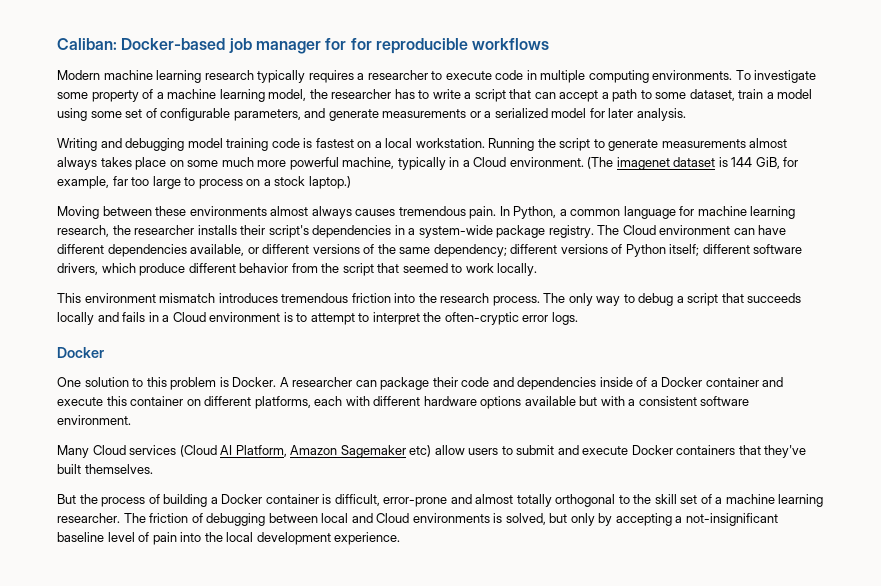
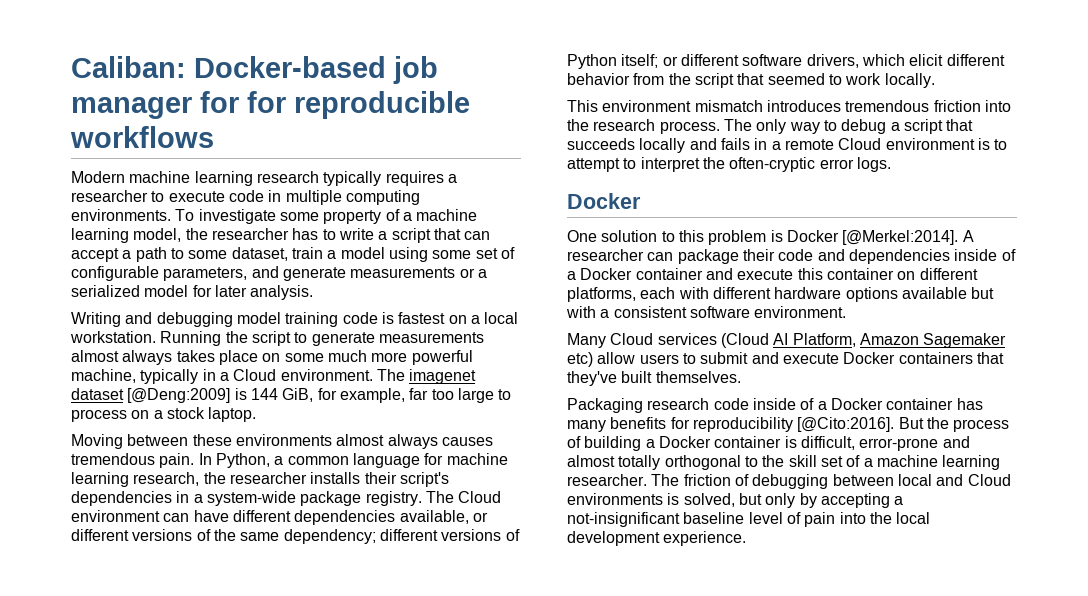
- (The imagenet dataset is 144 GiB, for example, far too large to process on a stock laptop.)
+ The imagenet dataset [@Deng:2009] is 144 GiB, for example, far too large to process on a stock laptop.
- The Cloud environment can have different dependencies available, or different versions of the same dependency; different versions of Python itself; different software drivers, which produce different behavior from the script that seemed to work locally.
+ The Cloud environment can have different dependencies available, or different versions of the same dependency; different versions of Python itself; or different software drivers, which elicit different behavior from the script that seemed to work locally.
- The only way to debug a script that succeeds locally and fails in a Cloud environment is to attempt to interpret the often-cryptic error logs.
+ The only way to debug a script that succeeds locally and fails in a remote Cloud environment is to attempt to interpret the often-cryptic error logs.
- One solution to this problem is Docker.
+ One solution to this problem is Docker [@Merkel:2014].
+ Packaging research code inside of a Docker container has many benefits for reproducibility [@Cito:2016].

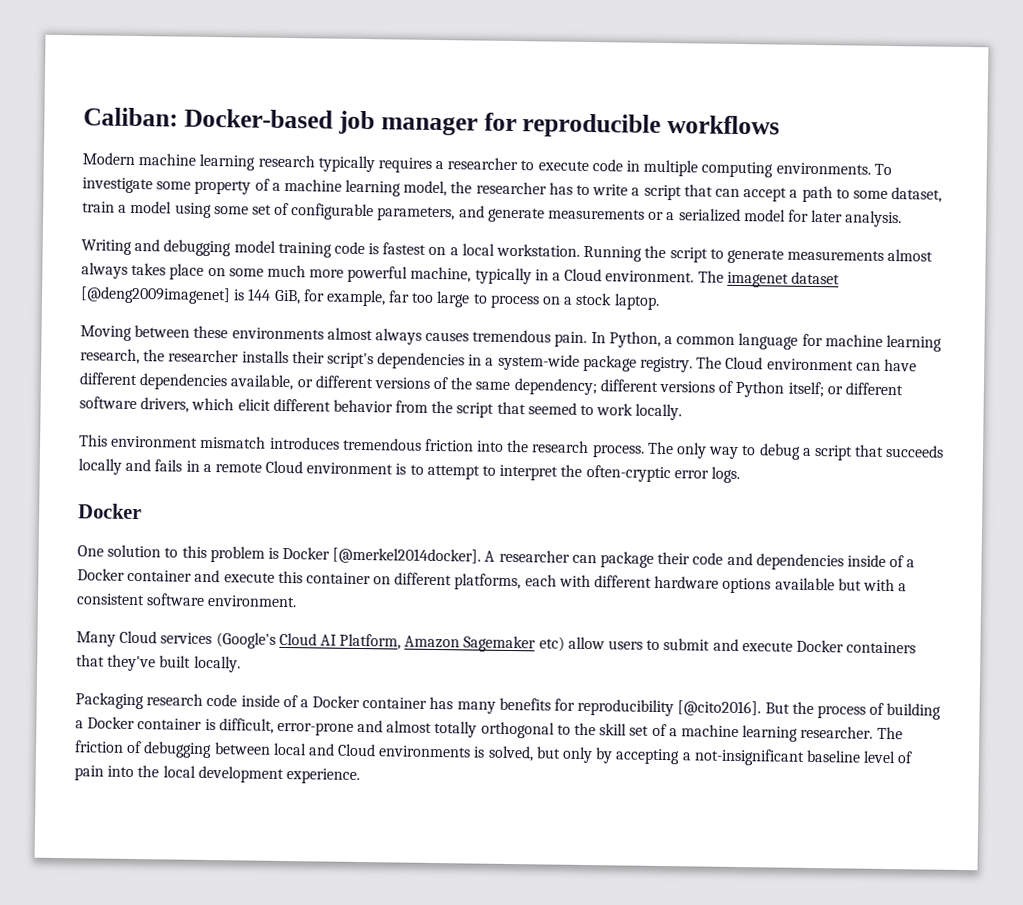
- Caliban: Docker-based job manager for for reproducible workflows
+ Caliban: Docker-based job manager for reproducible workflows
- The imagenet dataset [@Deng:2009] is 144 GiB, for example, far too large to process on a stock laptop.
+ The imagenet dataset [@deng2009imagenet] is 144 GiB, for example, far too large to process on a stock laptop.
- One solution to this problem is Docker [@Merkel:2014].
+ One solution to this problem is Docker [@merkel2014docker].
- Many Cloud services (Cloud AI Platform, Amazon Sagemaker etc) allow users to submit and execute Docker containers that they've built themselves.
+ Many Cloud services (Google's Cloud AI Platform, Amazon Sagemaker etc) allow users to submit and execute Docker containers that they've built locally.
- Packaging research code inside of a Docker container has many benefits for reproducibility [@Cito:2016].
+ Packaging research code inside of a Docker container has many benefits for reproducibility [@cito2016].

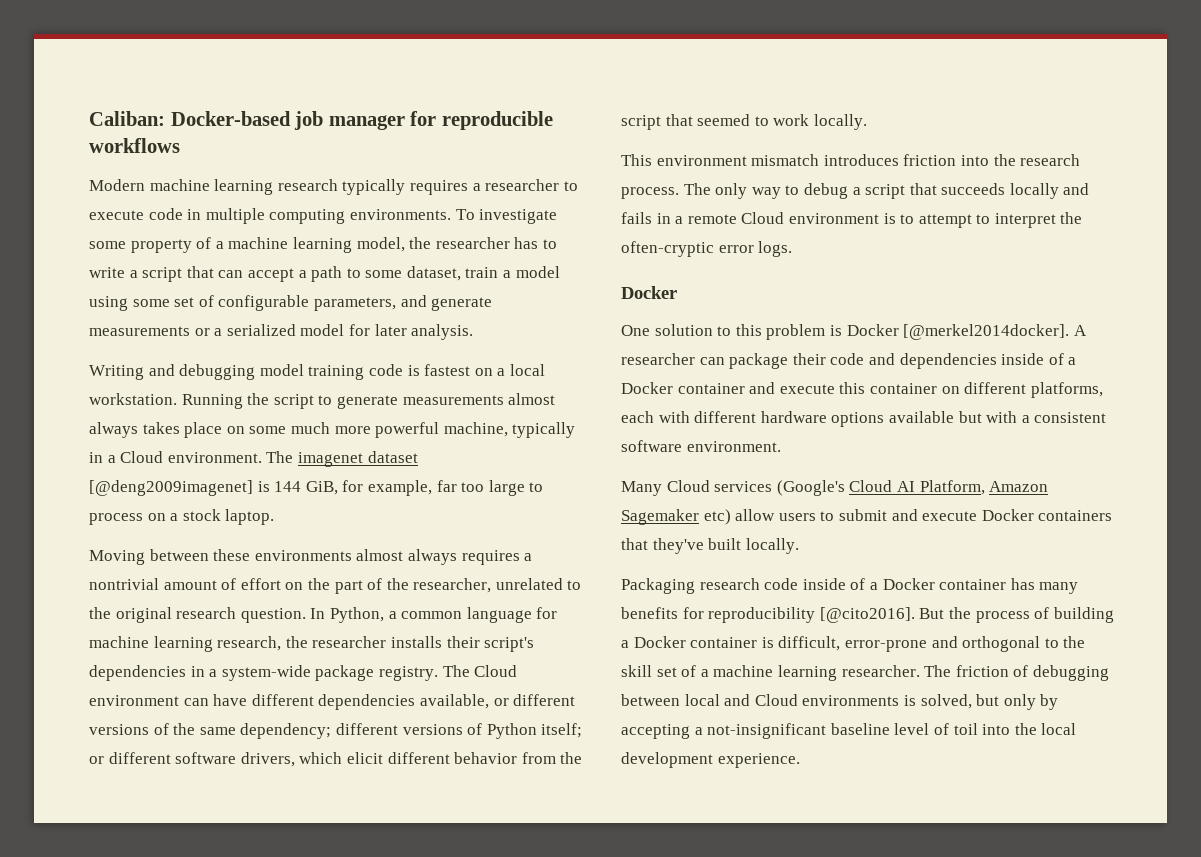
- Moving between these environments almost always causes tremendous pain.
+ Moving between these environments almost always requires a nontrivial amount of effort on the part of the researcher, unrelated to the original research question.
- This environment mismatch introduces tremendous friction into the research process.
+ This environment mismatch introduces friction into the research process.
- But the process of building a Docker container is difficult, error-prone and almost totally orthogonal to the skill set of a machine learning researcher.
+ But the process of building a Docker container is difficult, error-prone and orthogonal to the skill set of a machine learning researcher.
- The friction of debugging between local and Cloud environments is solved, but only by accepting a not-insignificant baseline level of pain into the local development experience.
+ The friction of debugging between local and Cloud environments is solved, but only by accepting a not-insignificant baseline level of toil into the local development experience.

